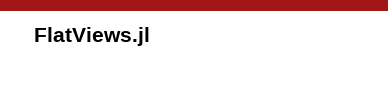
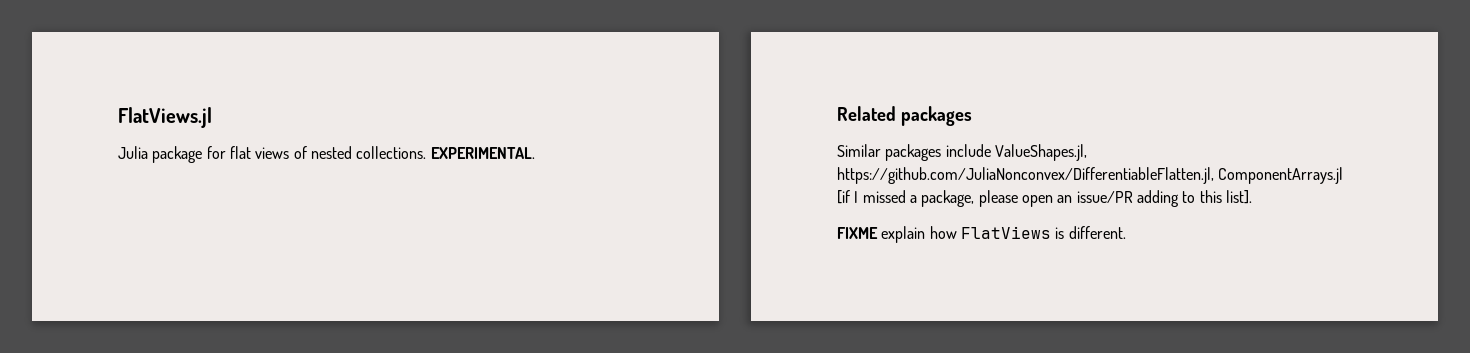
+ Julia package for flat views of nested collections. EXPERIMENTAL.
+ Related packages
+ Similar packages include ValueShapes.jl, https://github.com/JuliaNonconvex/DifferentiableFlatten.jl, ComponentArrays.jl [if I missed a package, please open an issue/PR adding to this list].
+ FIXME explain how FlatViews is different.

